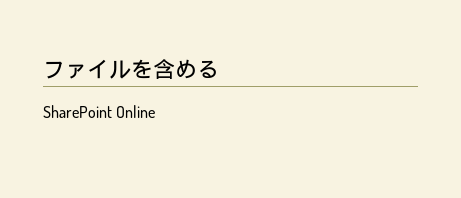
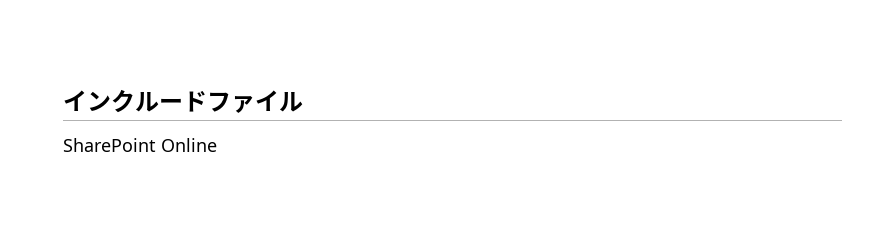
- ファイルを含める
+ インクルードファイル

